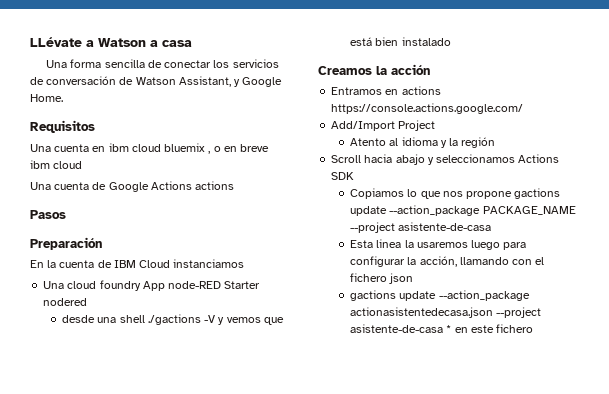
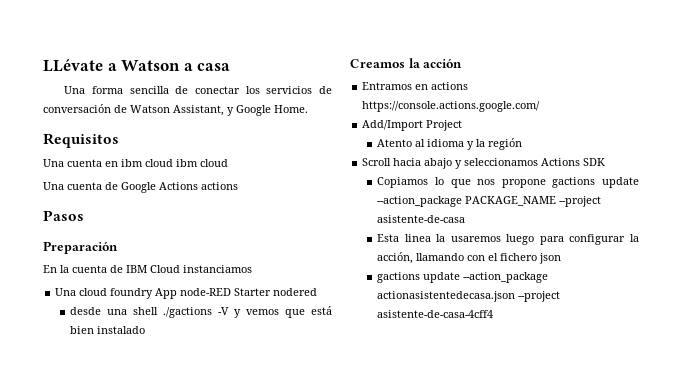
- Una cuenta en ibm cloud bluemix , o en breve ibm cloud
+ Una cuenta en ibm cloud ibm cloud
- gactions update --action_package actionasistentedecasa.json --project asistente-de-casa * en este fichero
+ gactions update --action_package actionasistentedecasa.json --project asistente-de-casa-4cff4

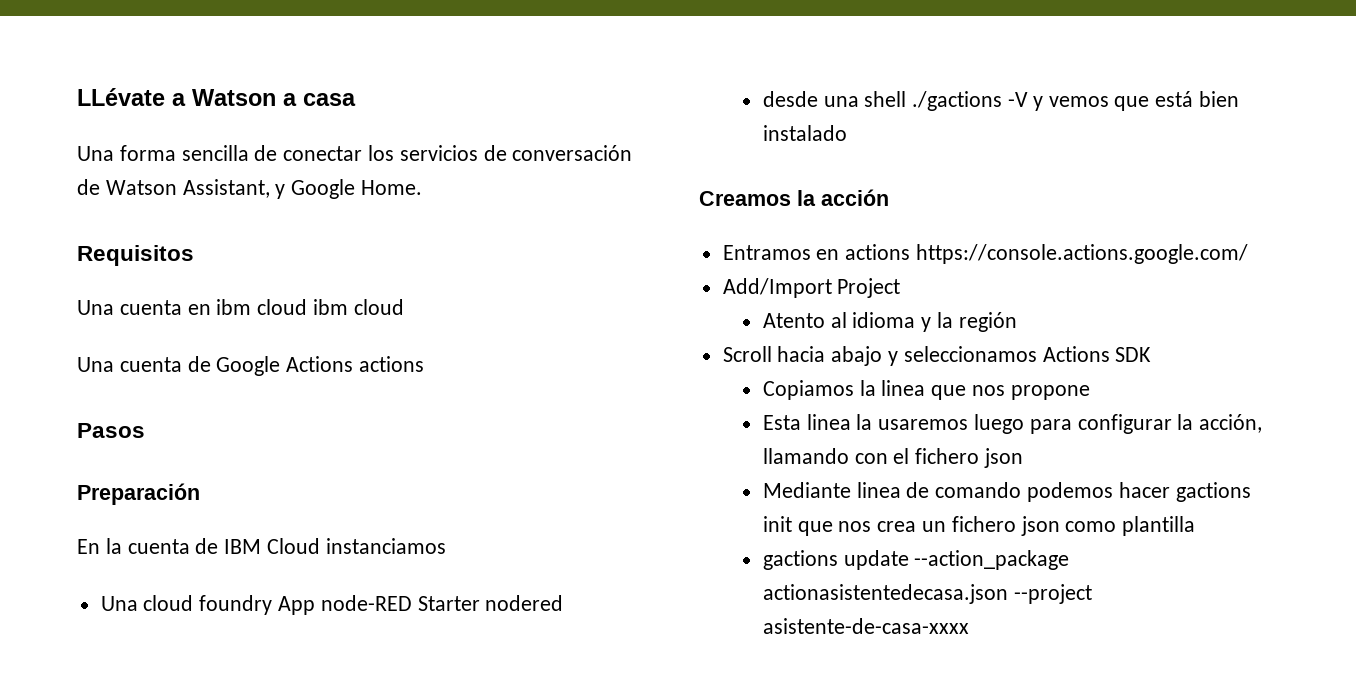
- Copiamos lo que nos propone gactions update --action_package PACKAGE_NAME --project asistente-de-casa
+ Copiamos la linea que nos propone
+ Mediante linea de comando podemos hacer gactions init que nos crea un fichero json como plantilla
- gactions update --action_package actionasistentedecasa.json --project asistente-de-casa-4cff4
+ gactions update --action_package actionasistentedecasa.json --project asistente-de-casa-xxxx

